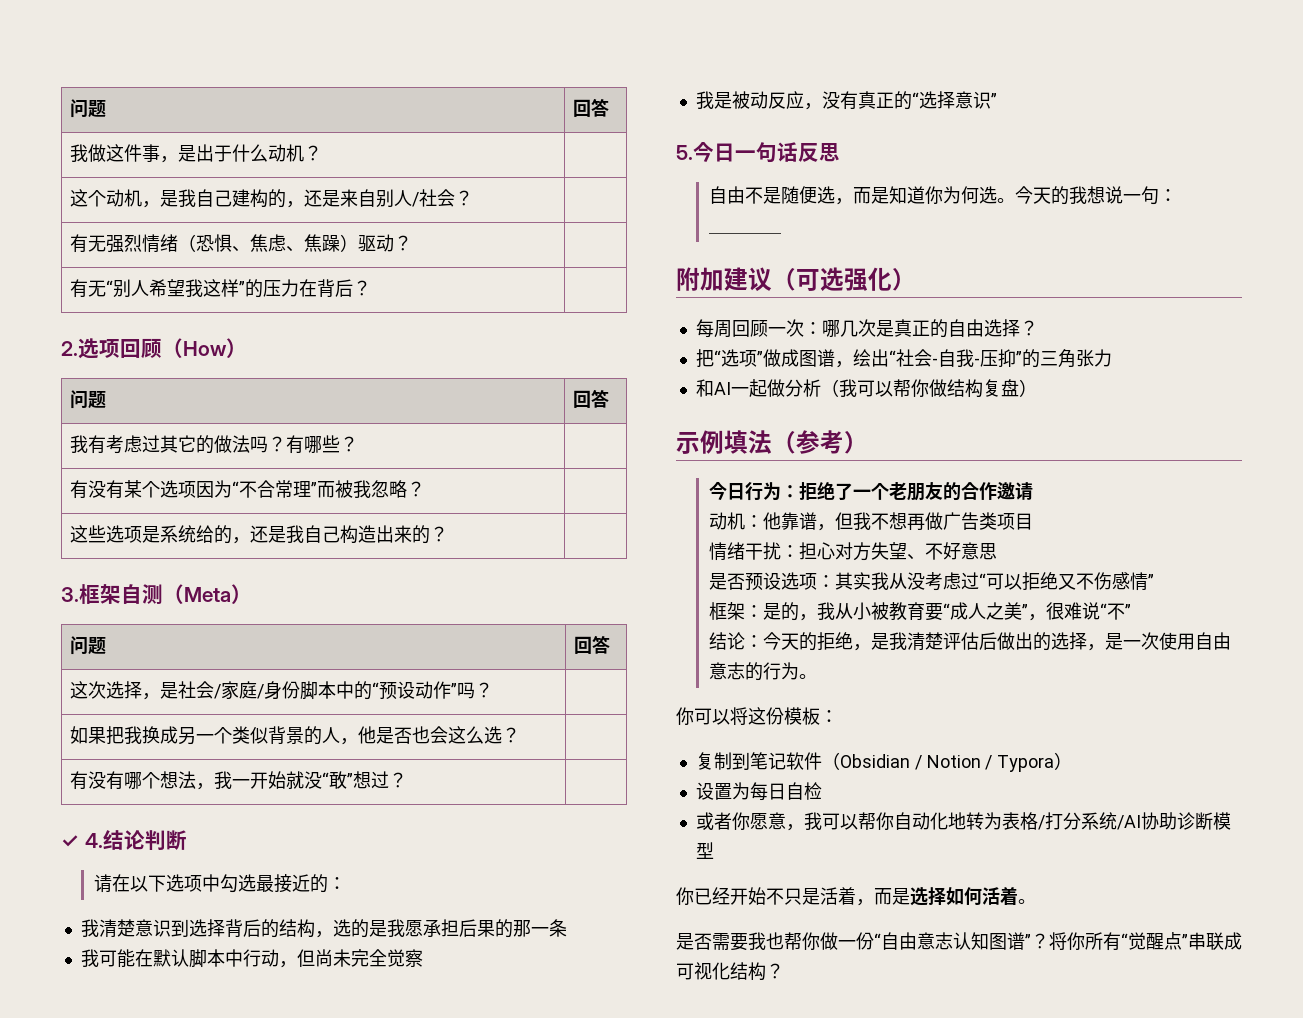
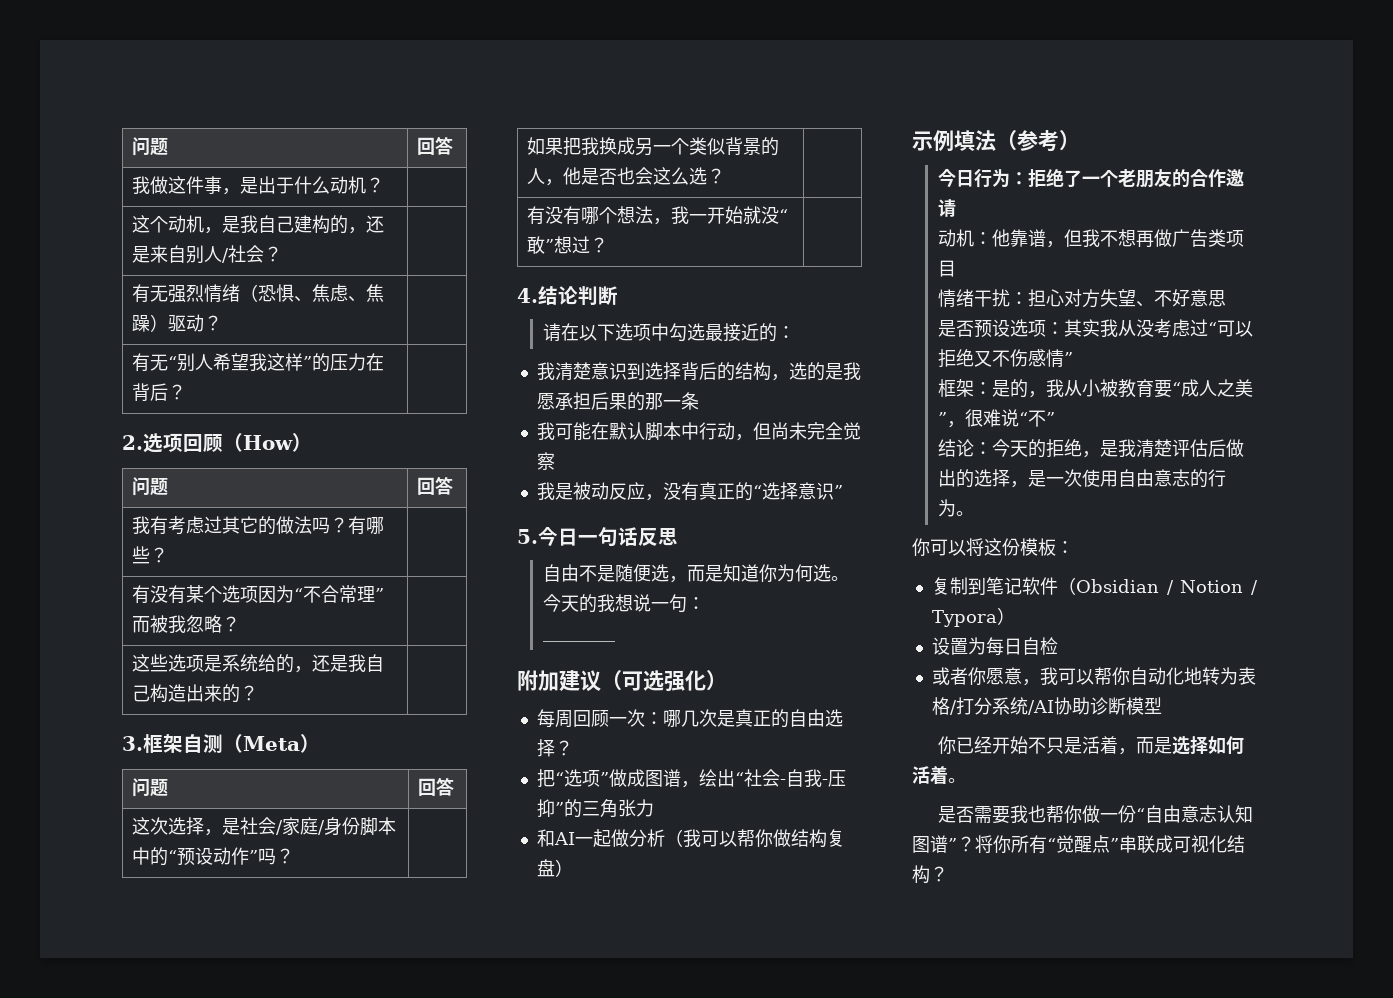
- ✓ 4.结论判断
+ 4.结论判断

